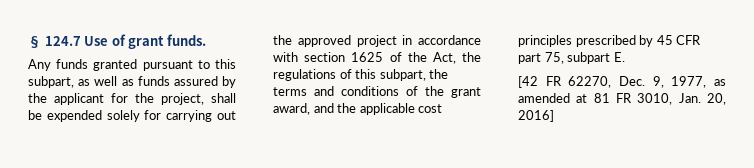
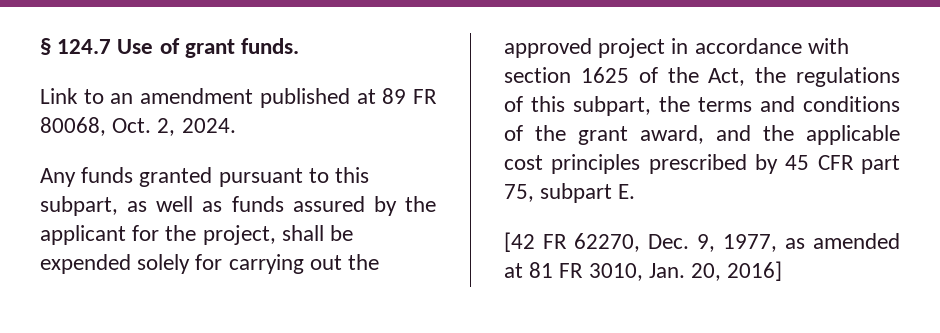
+ Link to an amendment published at 89 FR 80068, Oct. 2, 2024.

